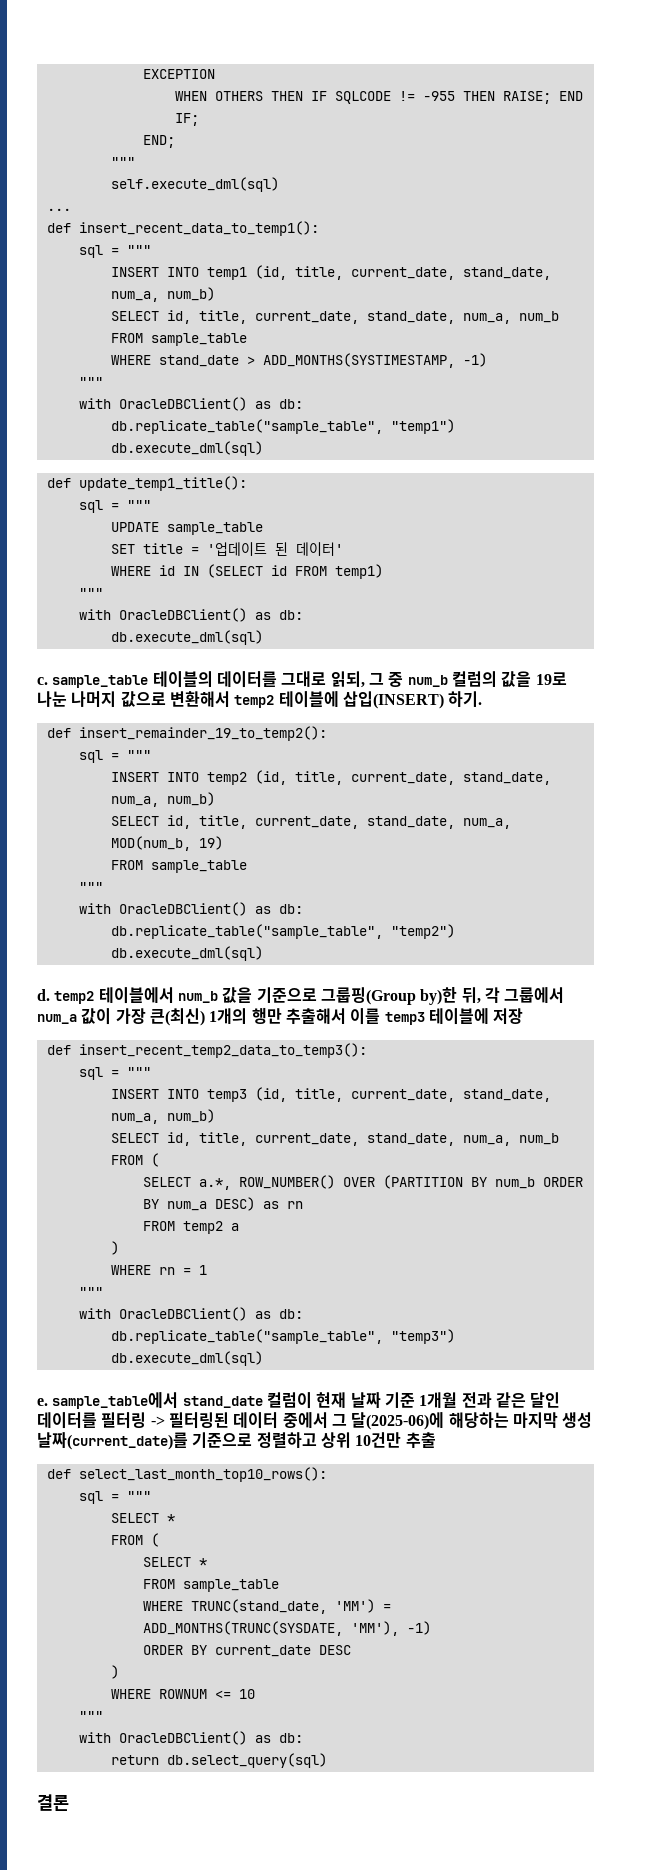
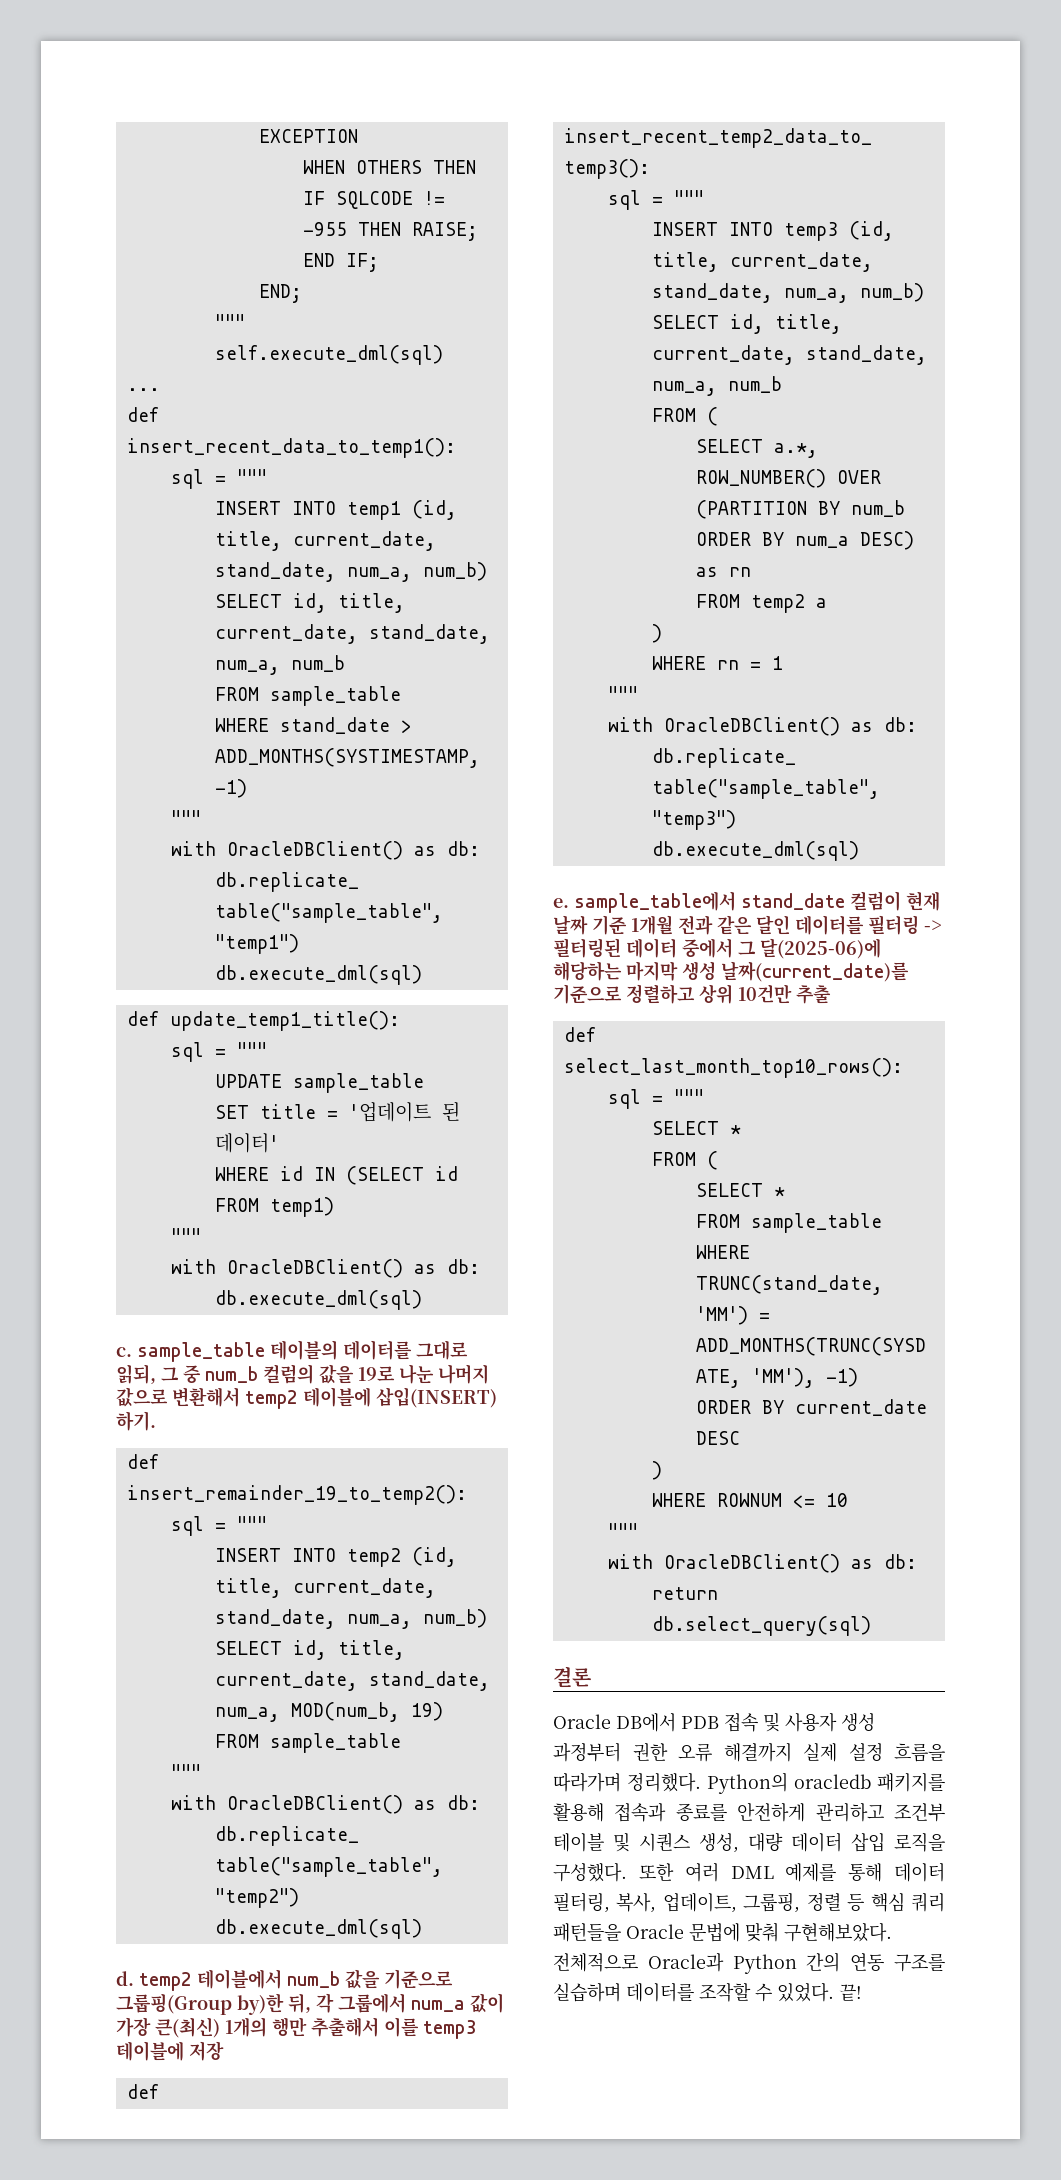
+ Oracle DB에서 PDB 접속 및 사용자 생성 과정부터 권한 오류 해결까지 실제 설정 흐름을 따라가며 정리했다. Python의 oracledb 패키지를 활용해 접속과 종료를 안전하게 관리하고 조건부 테이블 및 시퀀스 생성, 대량 데이터 삽입 로직을 구성했다. 또한 여러 DML 예제를 통해 데이터 필터링, 복사, 업데이트, 그룹핑, 정렬 등 핵심 쿼리 패턴들을 Oracle 문법에 맞춰 구현해보았다. 전체적으로 Oracle과 Python 간의 연동 구조를 실습하며 데이터를 조작할 수 있었다. 끝!

